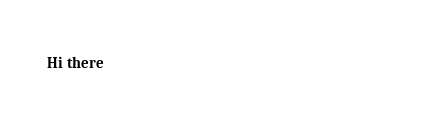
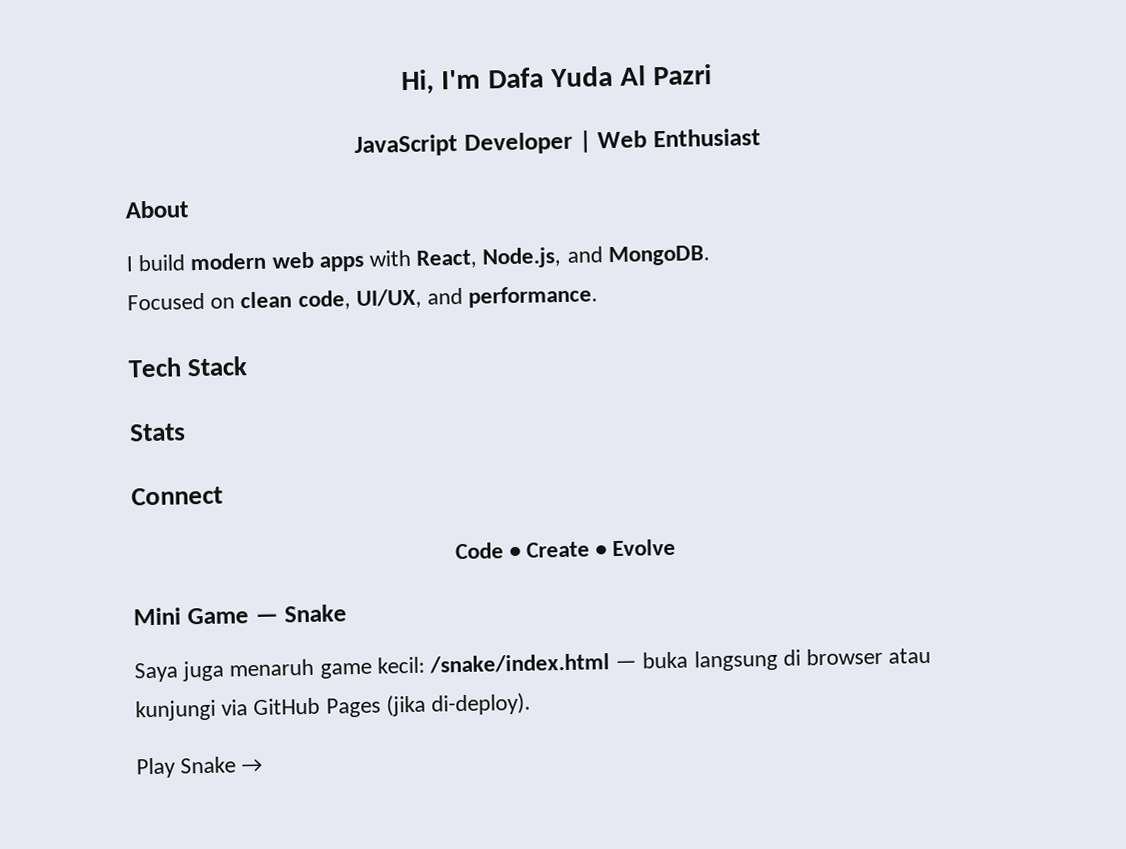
- Hi there
+ Hi, I'm Dafa Yuda Al Pazri
+ JavaScript Developer | Web Enthusiast
+ About
+ I build modern web apps with React, Node.js, and MongoDB.
+ Focused on clean code, UI/UX, and performance.
+ Tech Stack
+ Stats
+ Connect
+ Code • Create • Evolve
+ Mini Game — Snake
+ Saya juga menaruh game kecil: /snake/index.html — buka langsung di browser atau kunjungi via GitHub Pages (jika di-deploy).
+ Play Snake →

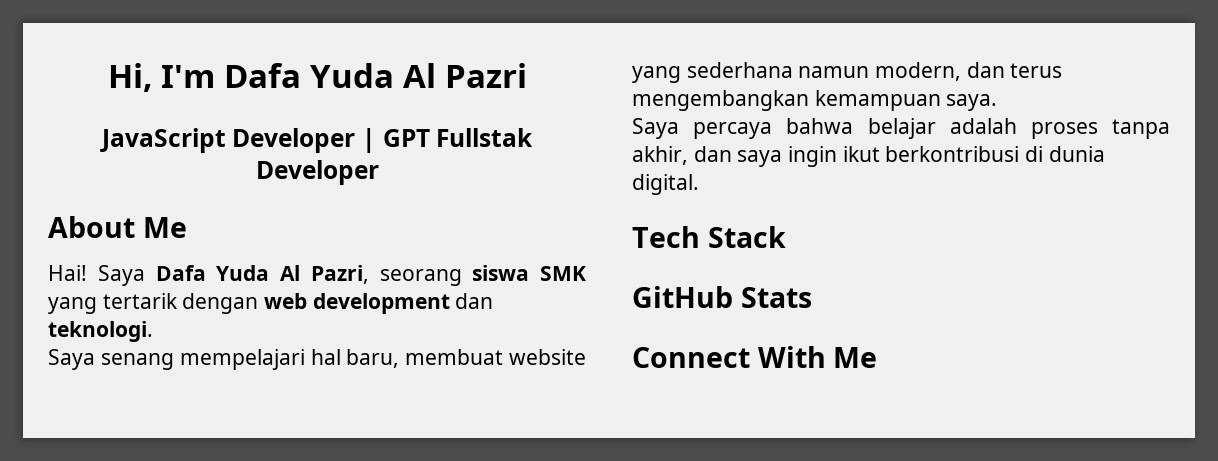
- JavaScript Developer | Web Enthusiast
- About
- I build modern web apps with React, Node.js, and MongoDB.
- Focused on clean code, UI/UX, and performance.
+ JavaScript Developer | GPT Fullstak Developer
+ About Me
+ Hai! Saya Dafa Yuda Al Pazri, seorang siswa SMK yang tertarik dengan web development dan teknologi.
+ Saya senang mempelajari hal baru, membuat website yang sederhana namun modern, dan terus mengembangkan kemampuan saya.
+ Saya percaya bahwa belajar adalah proses tanpa akhir, dan saya ingin ikut berkontribusi di dunia digital.
- Stats
+ GitHub Stats
- Connect
- Code • Create • Evolve
- Mini Game — Snake
- Saya juga menaruh game kecil: /snake/index.html — buka langsung di browser atau kunjungi via GitHub Pages (jika di-deploy).
- Play Snake →
+ Connect With Me

